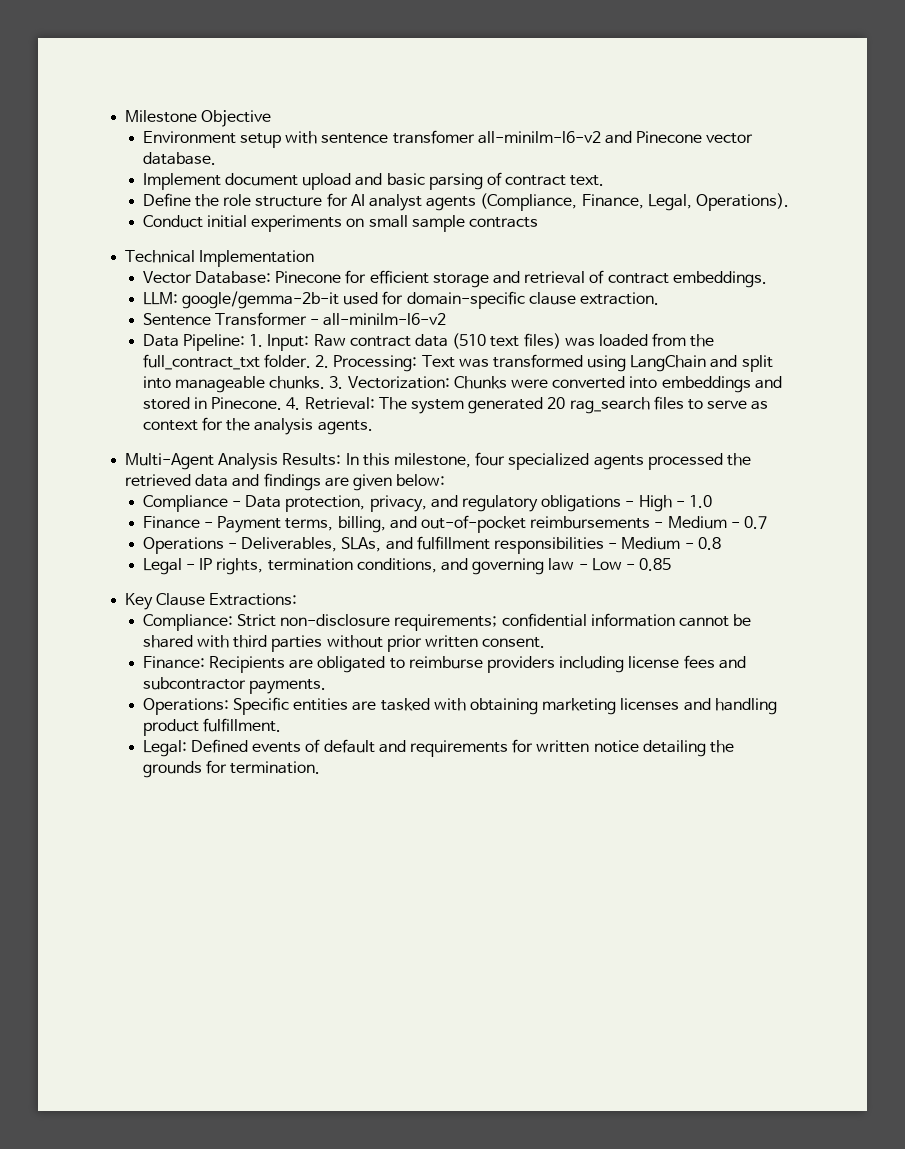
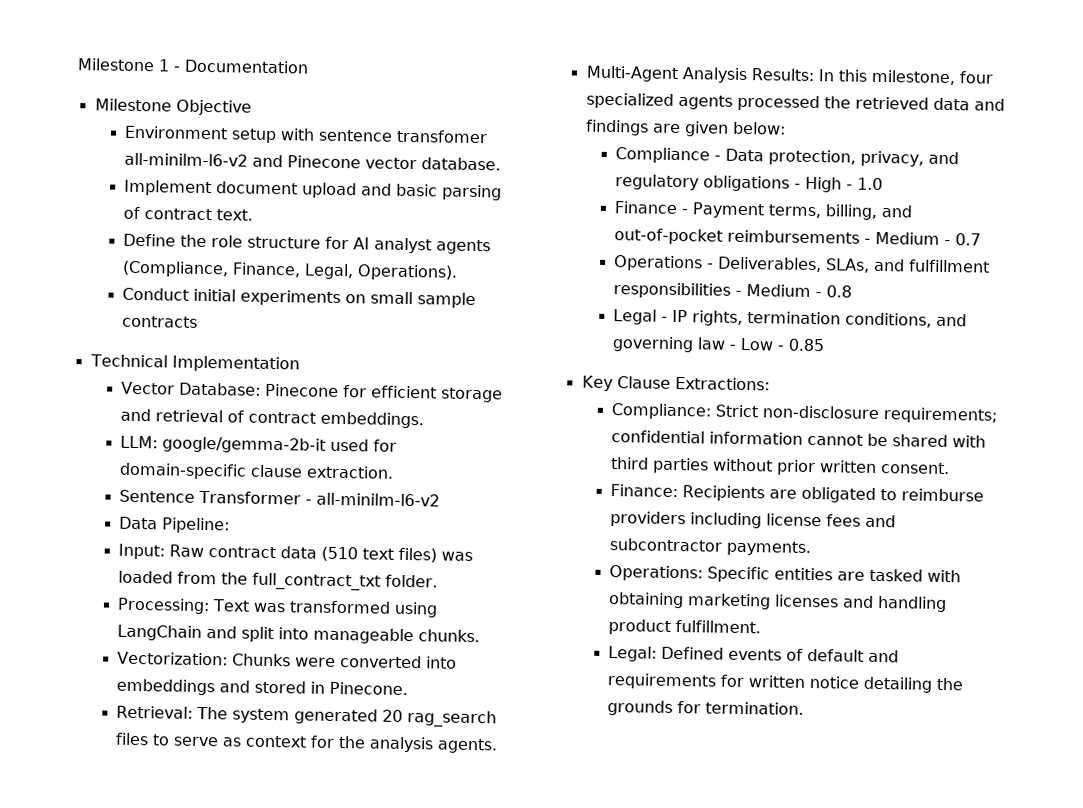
+ Milestone 1 - Documentation
- Data Pipeline: 1. Input: Raw contract data (510 text files) was loaded from the full_contract_txt folder. 2. Processing: Text was transformed using LangChain and split into manageable chunks. 3. Vectorization: Chunks were converted into embeddings and stored in Pinecone. 4. Retrieval: The system generated 20 rag_search files to serve as context for the analysis agents.
+ Data Pipeline:
+ Input: Raw contract data (510 text files) was loaded from the full_contract_txt folder.
+ Processing: Text was transformed using LangChain and split into manageable chunks.
+ Vectorization: Chunks were converted into embeddings and stored in Pinecone.
+ Retrieval: The system generated 20 rag_search files to serve as context for the analysis agents.

